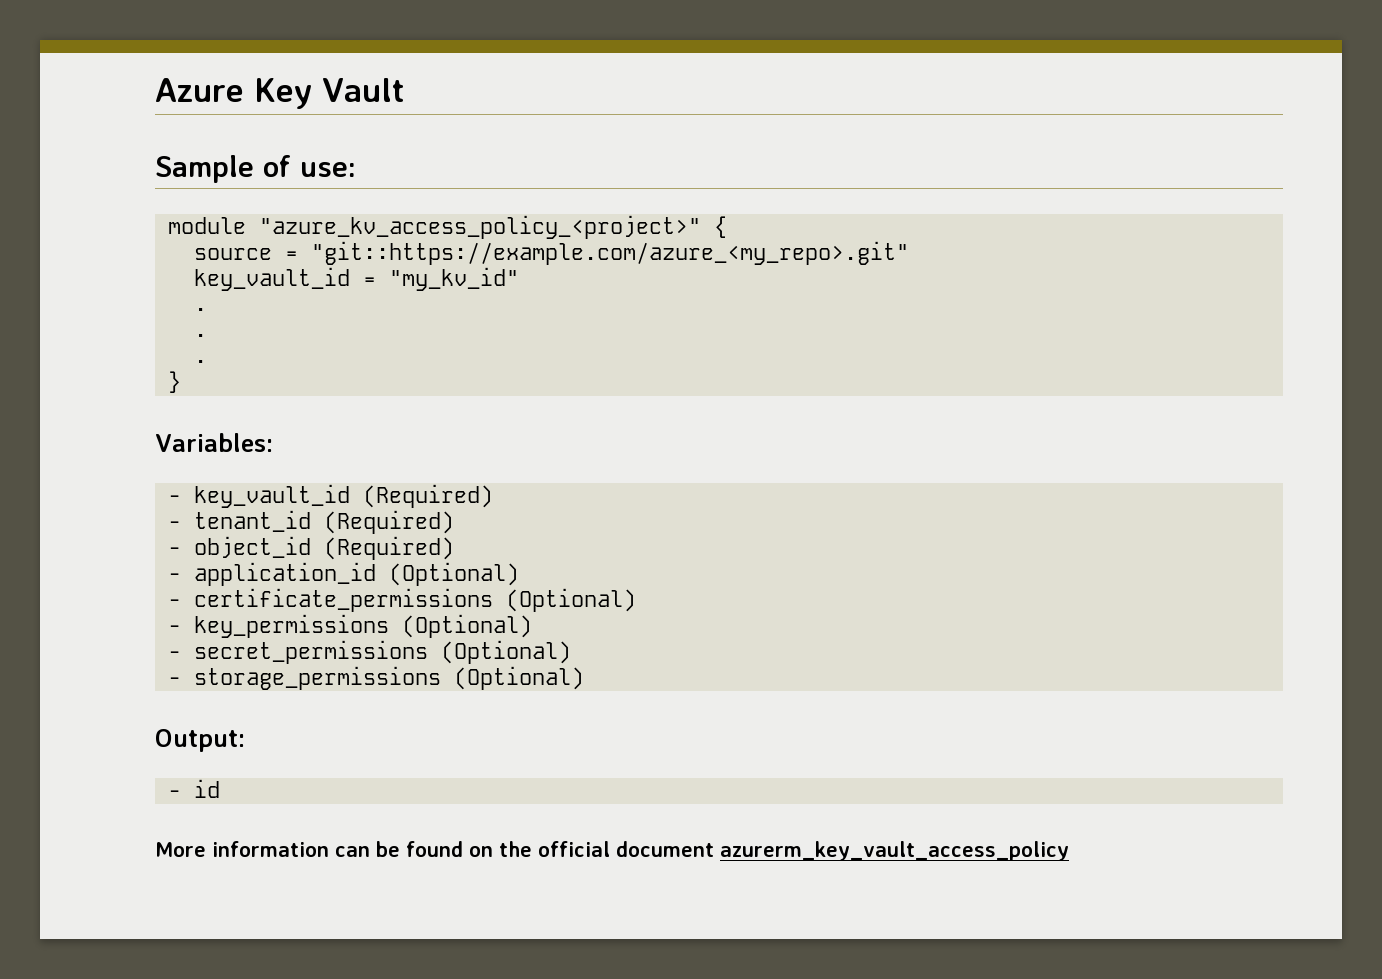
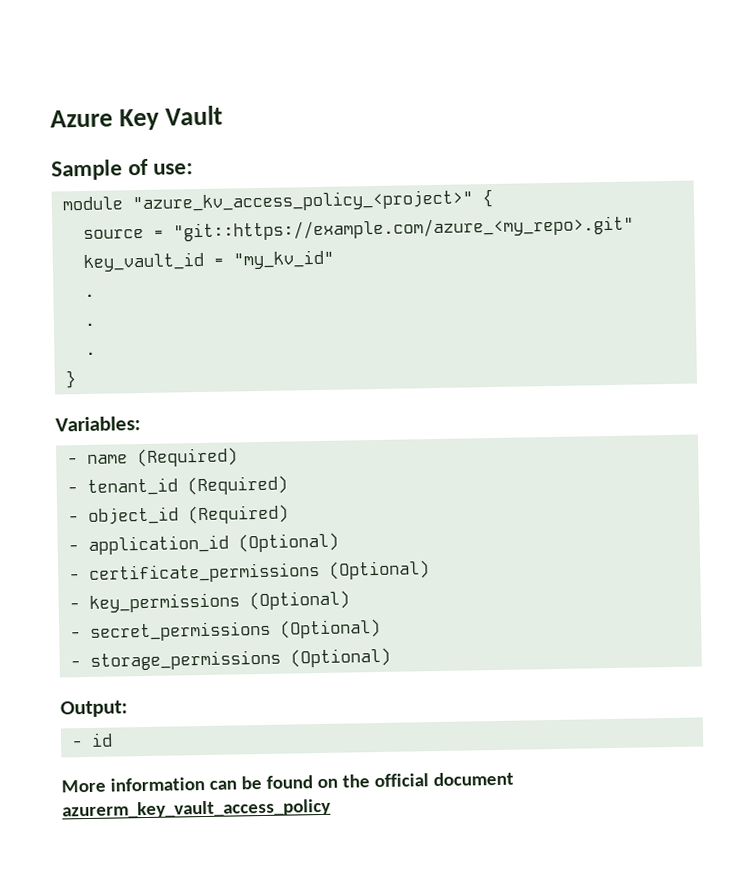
- - key_vault_id (Required)
+ - name (Required)

